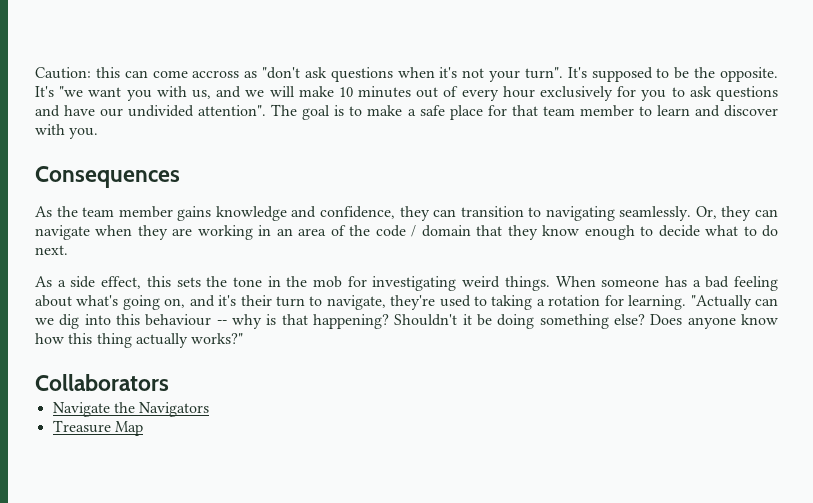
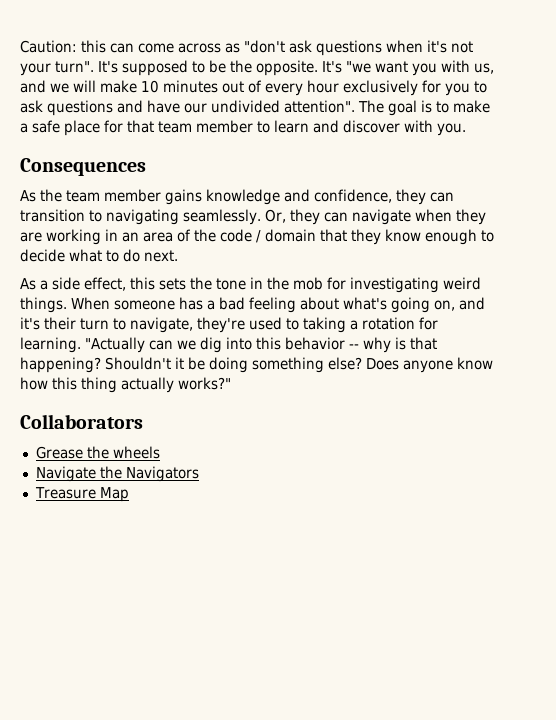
- Caution: this can come accross as "don't ask questions when it's not your turn".
+ Caution: this can come across as "don't ask questions when it's not your turn".
- "Actually can we dig into this behaviour -- why is that happening?
+ "Actually can we dig into this behavior -- why is that happening?
+ Grease the wheels

